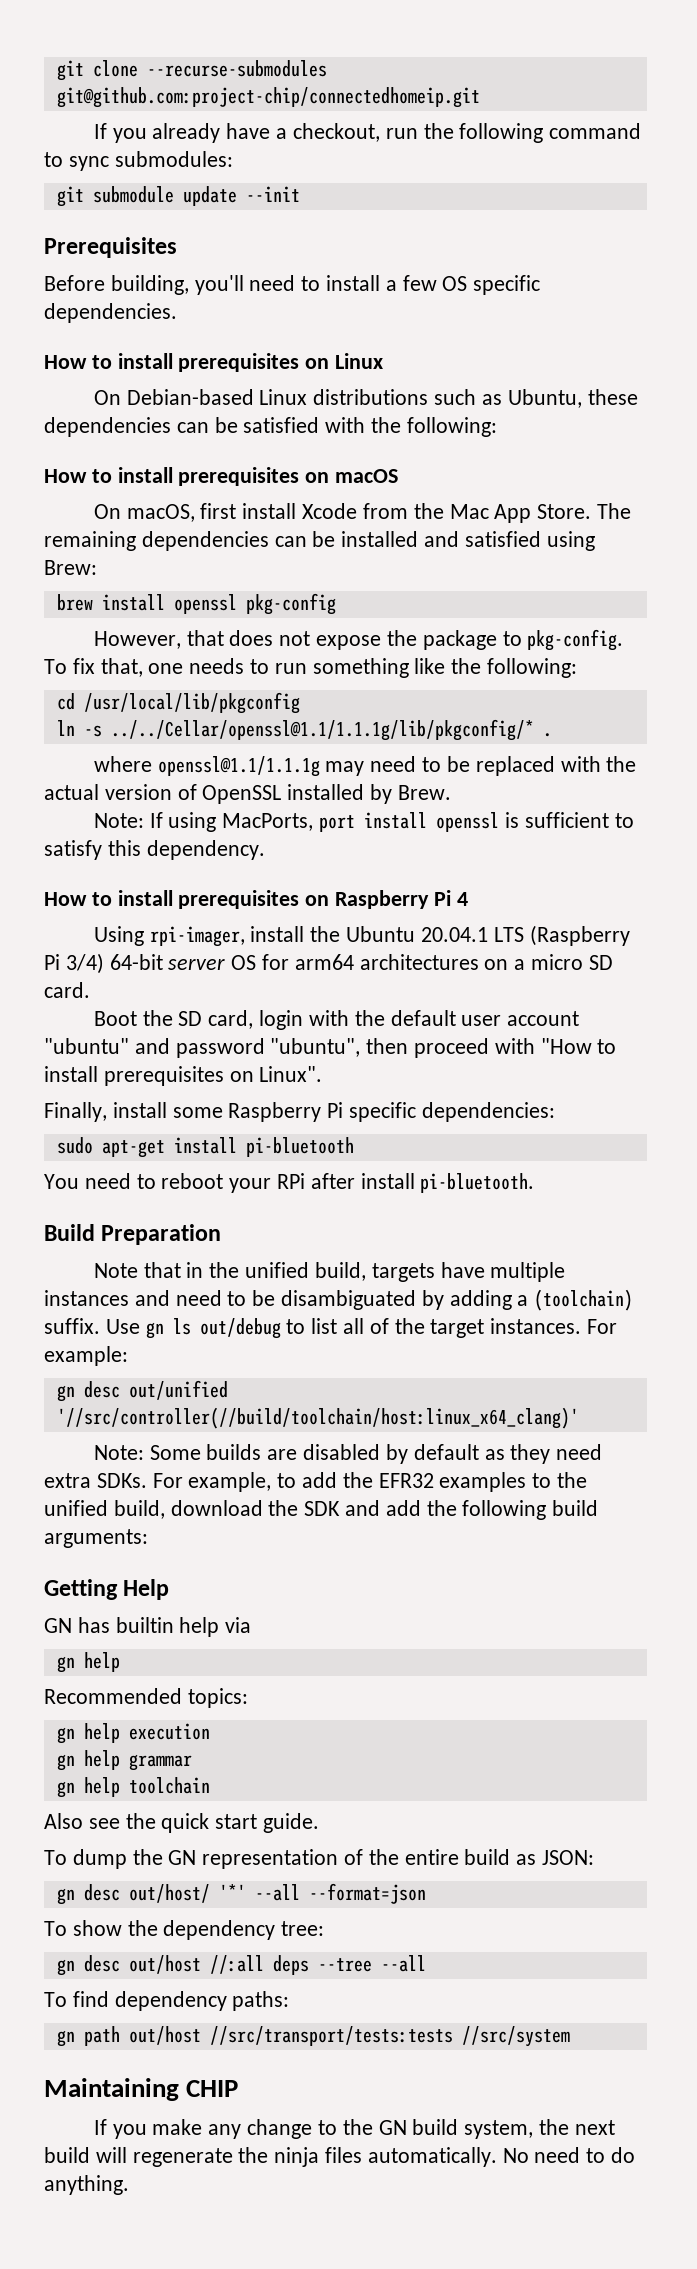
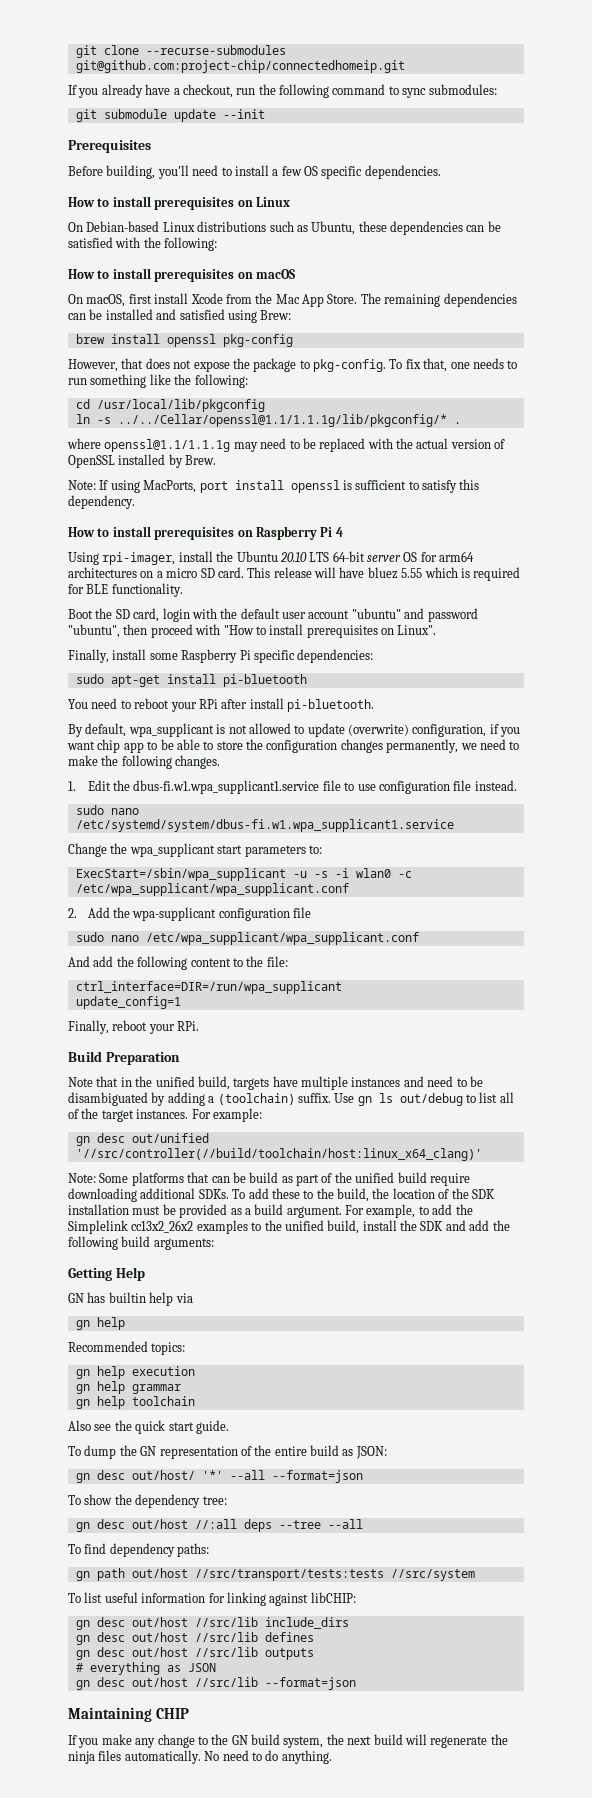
- Using rpi-imager, install the Ubuntu 20.04.1 LTS (Raspberry Pi 3/4) 64-bit server OS for arm64 architectures on a micro SD card.
+ Using rpi-imager, install the Ubuntu 20.10 LTS 64-bit server OS for arm64 architectures on a micro SD card. This release will have bluez 5.55 which is required for BLE functionality.
+ By default, wpa_supplicant is not allowed to update (overwrite) configuration, if you want chip app to be able to store the configuration changes permanently, we need to make the following changes.
+ 1. Edit the dbus-fi.w1.wpa_supplicant1.service file to use configuration file instead.
+ sudo nano /etc/systemd/system/dbus-fi.w1.wpa_supplicant1.service
+ Change the wpa_supplicant start parameters to:
+ ExecStart=/sbin/wpa_supplicant -u -s -i wlan0 -c /etc/wpa_supplicant/wpa_supplicant.conf
+ 2. Add the wpa-supplicant configuration file
+ sudo nano /etc/wpa_supplicant/wpa_supplicant.conf
+ And add the following content to the file:
+ ctrl_interface=DIR=/run/wpa_supplicant
+ update_config=1
+ Finally, reboot your RPi.
- Note: Some builds are disabled by default as they need extra SDKs.
+ Note: Some platforms that can be build as part of the unified build require downloading additional SDKs. To add these to the build, the location of the SDK installation must be provided as a build argument.
- For example, to add the EFR32 examples to the unified build, download the SDK and add the following build arguments:
+ For example, to add the Simplelink cc13x2_26x2 examples to the unified build, install the SDK and add the following build arguments:
+ To list useful information for linking against libCHIP:
+ gn desc out/host //src/lib include_dirs
+ gn desc out/host //src/lib defines
+ gn desc out/host //src/lib outputs
+ # everything as JSON
+ gn desc out/host //src/lib --format=json

